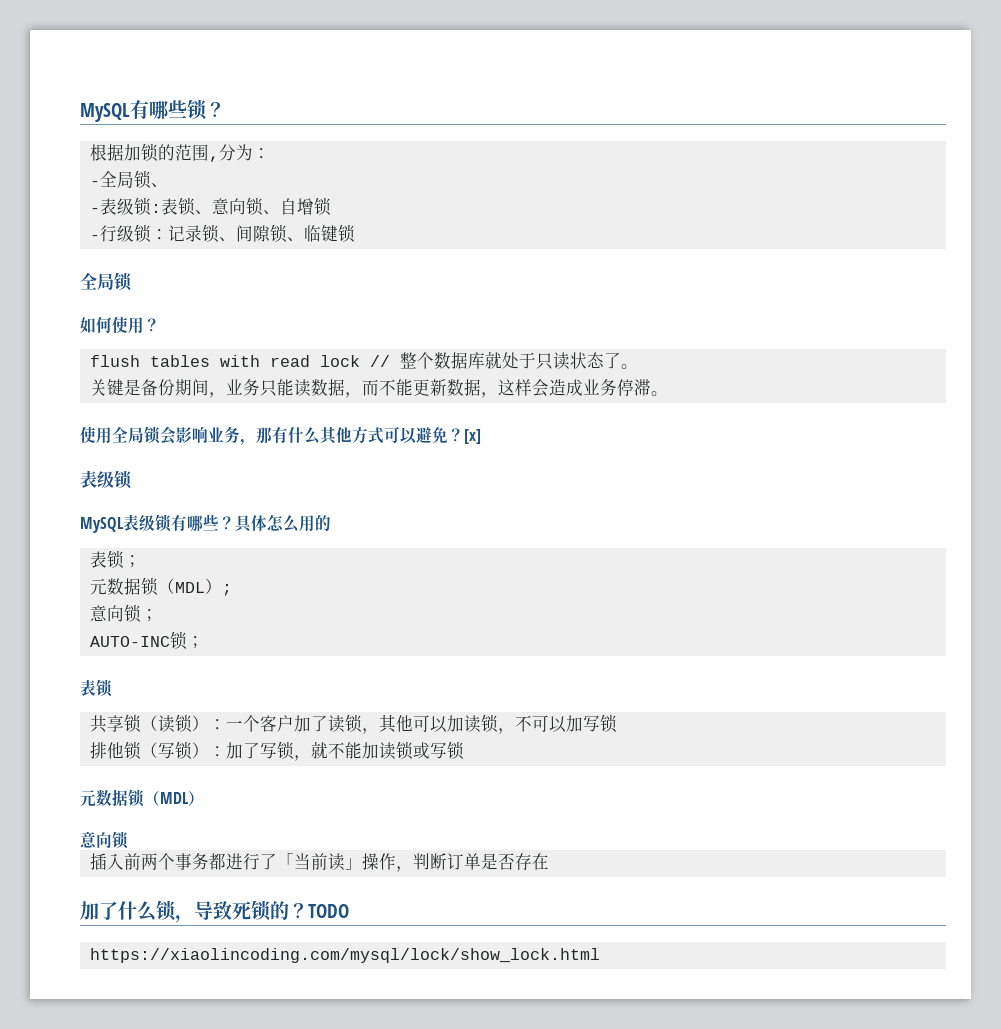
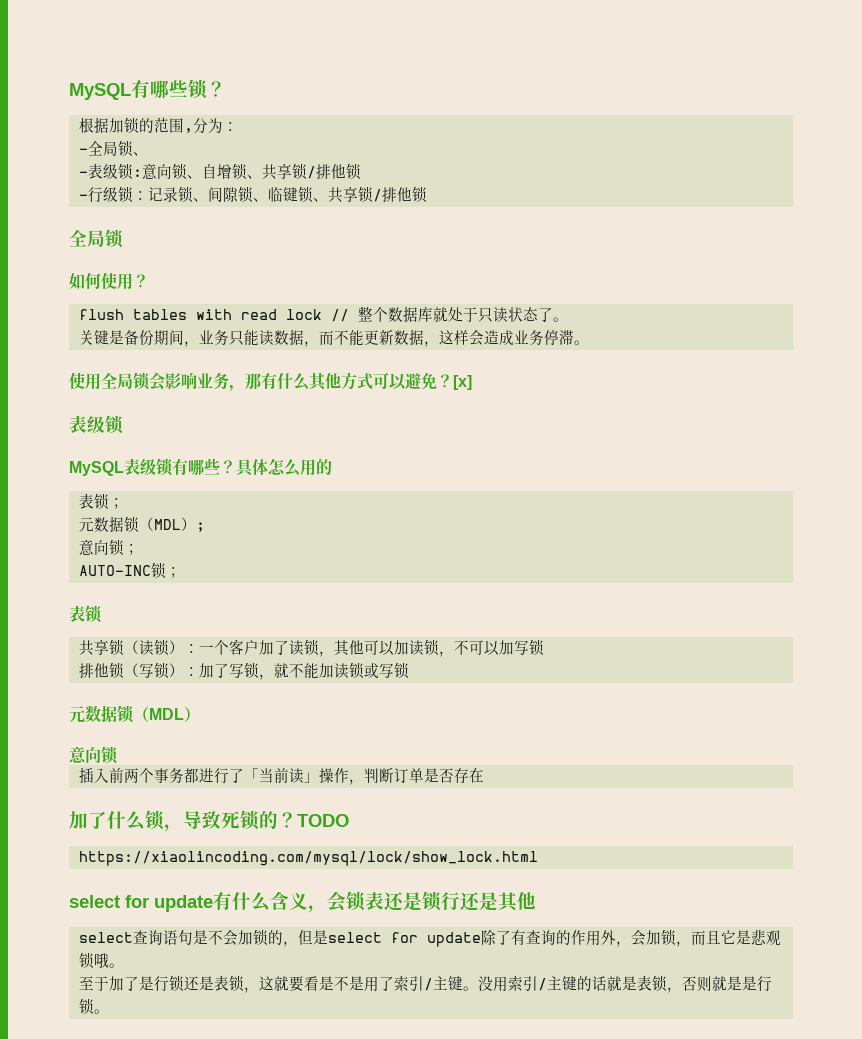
- -表级锁:表锁、意向锁、自增锁
+ -表级锁:意向锁、自增锁、共享锁/排他锁
- -行级锁：记录锁、间隙锁、临键锁
+ -行级锁：记录锁、间隙锁、临键锁、共享锁/排他锁
+ select for update有什么含义，会锁表还是锁行还是其他
+ select查询语句是不会加锁的，但是select for update除了有查询的作用外，会加锁，而且它是悲观锁哦。
+ 至于加了是行锁还是表锁，这就要看是不是用了索引/主键。没用索引/主键的话就是表锁，否则就是是行锁。

